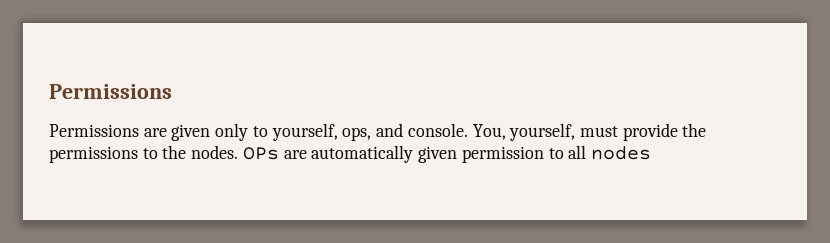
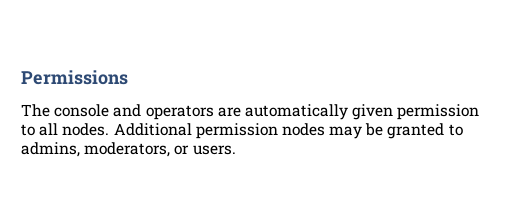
- Permissions are given only to yourself, ops, and console. You, yourself, must provide the permissions to the nodes. OPs are automatically given permission to all nodes
+ The console and operators are automatically given permission to all nodes. Additional permission nodes may be granted to admins, moderators, or users.

